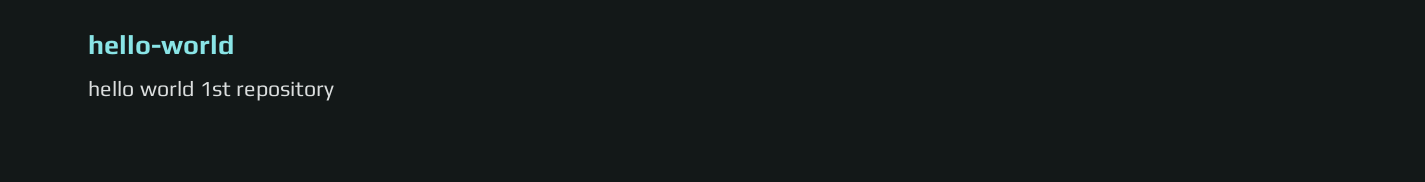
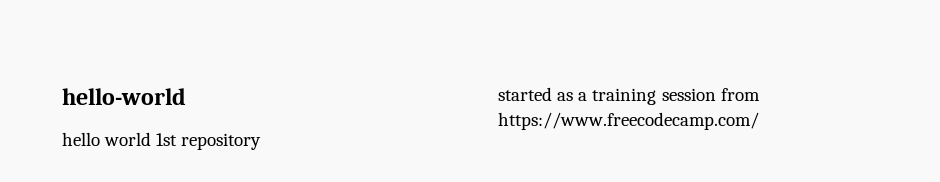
+ started as a training session from https://www.freecodecamp.com/

